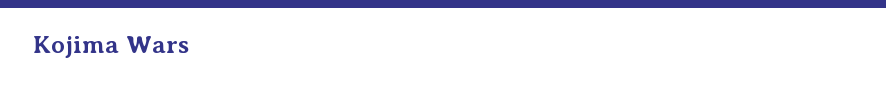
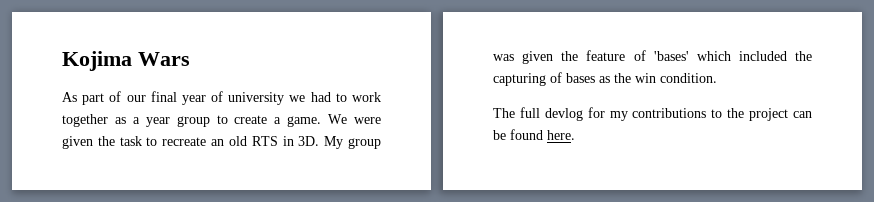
+ As part of our final year of university we had to work together as a year group to create a game. We were given the task to recreate an old RTS in 3D. My group was given the feature of 'bases' which included the capturing of bases as the win condition.
+ The full devlog for my contributions to the project can be found here.

